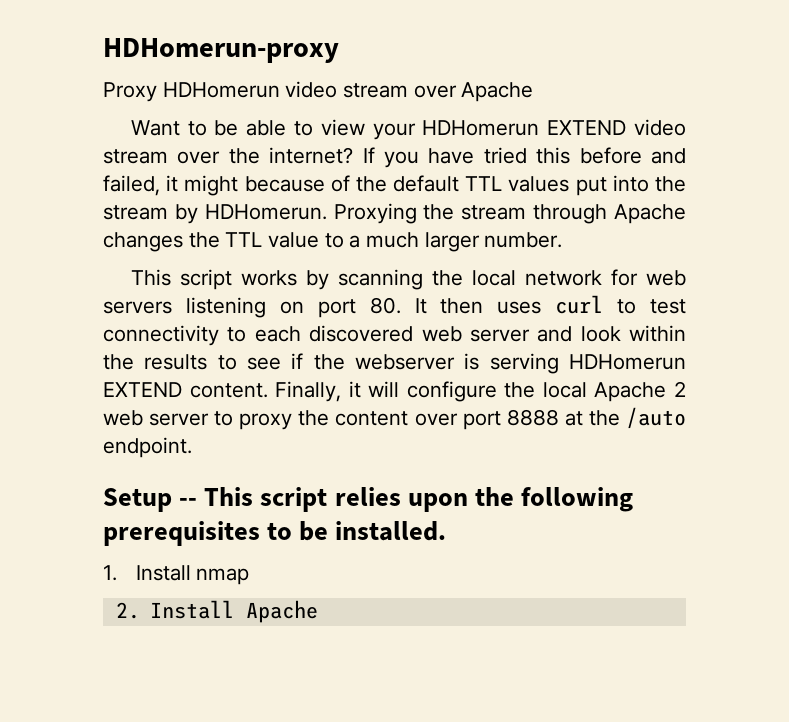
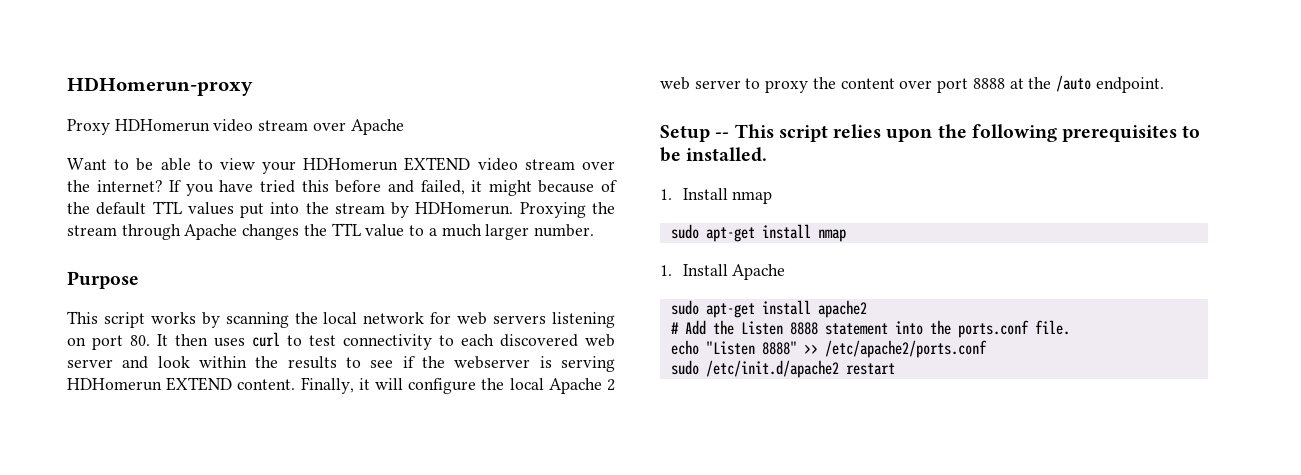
+ Purpose
- 2. Install Apache
+ sudo apt-get install nmap
+ 1. Install Apache
+ sudo apt-get install apache2
+ # Add the Listen 8888 statement into the ports.conf file.
+ echo "Listen 8888" >> /etc/apache2/ports.conf
+ sudo /etc/init.d/apache2 restart

